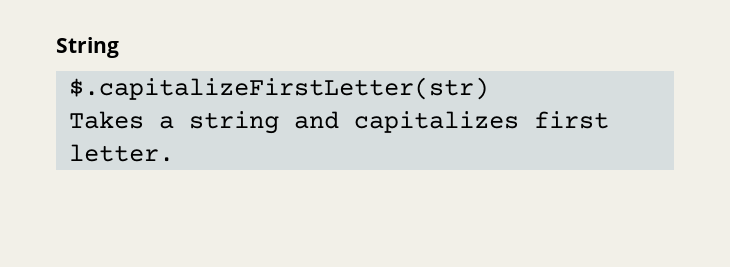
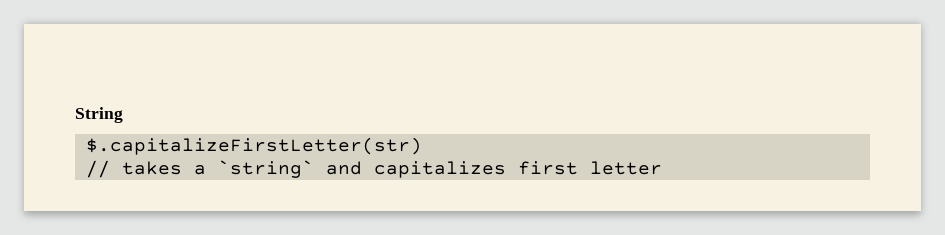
- Takes a string and capitalizes first letter.
+ // takes a `string` and capitalizes first letter

